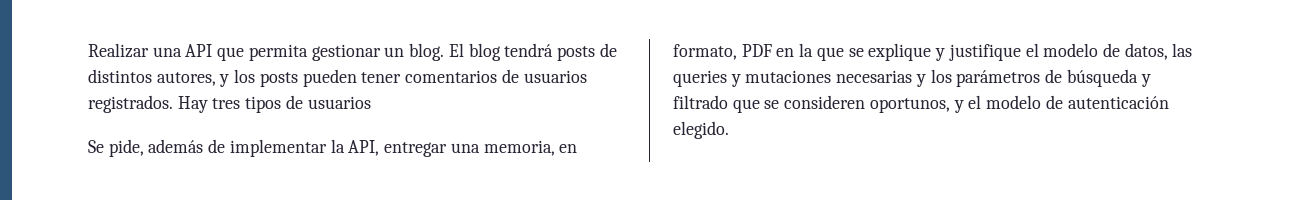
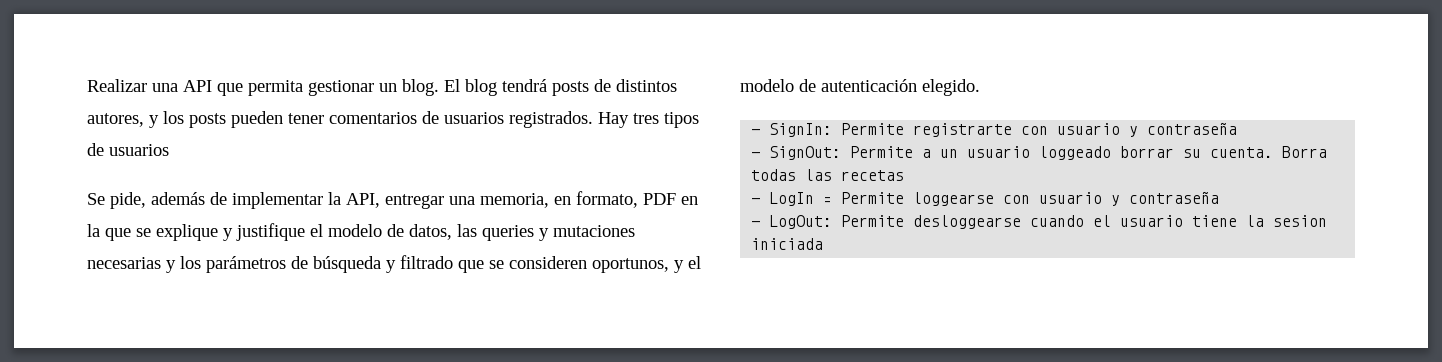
+ - SignIn: Permite registrarte con usuario y contraseña
+ - SignOut: Permite a un usuario loggeado borrar su cuenta. Borra todas las recetas
+ - LogIn = Permite loggearse con usuario y contraseña
+ - LogOut: Permite desloggearse cuando el usuario tiene la sesion iniciada

